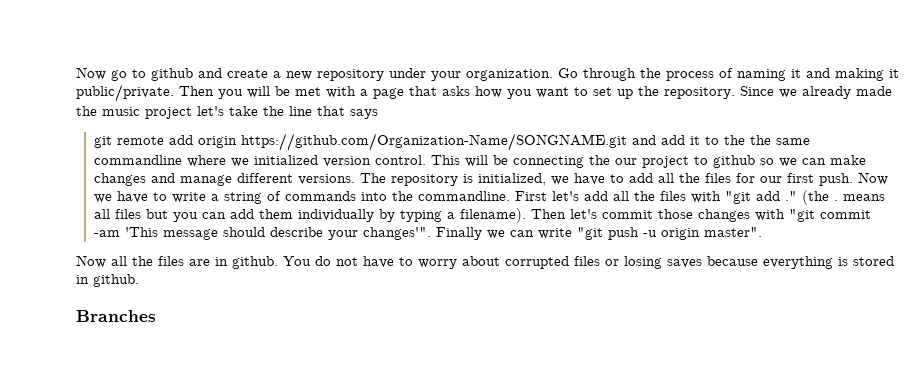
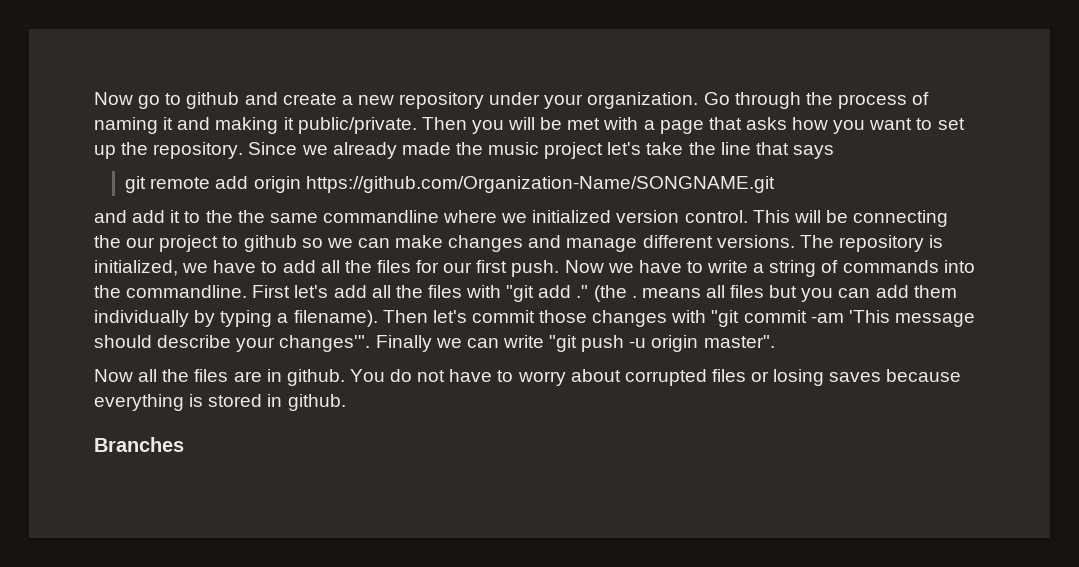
- git remote add origin https://github.com/Organization-Name/SONGNAME.git and add it to the the same commandline where we initialized version control.
+ git remote add origin https://github.com/Organization-Name/SONGNAME.git
+ and add it to the the same commandline where we initialized version control.

